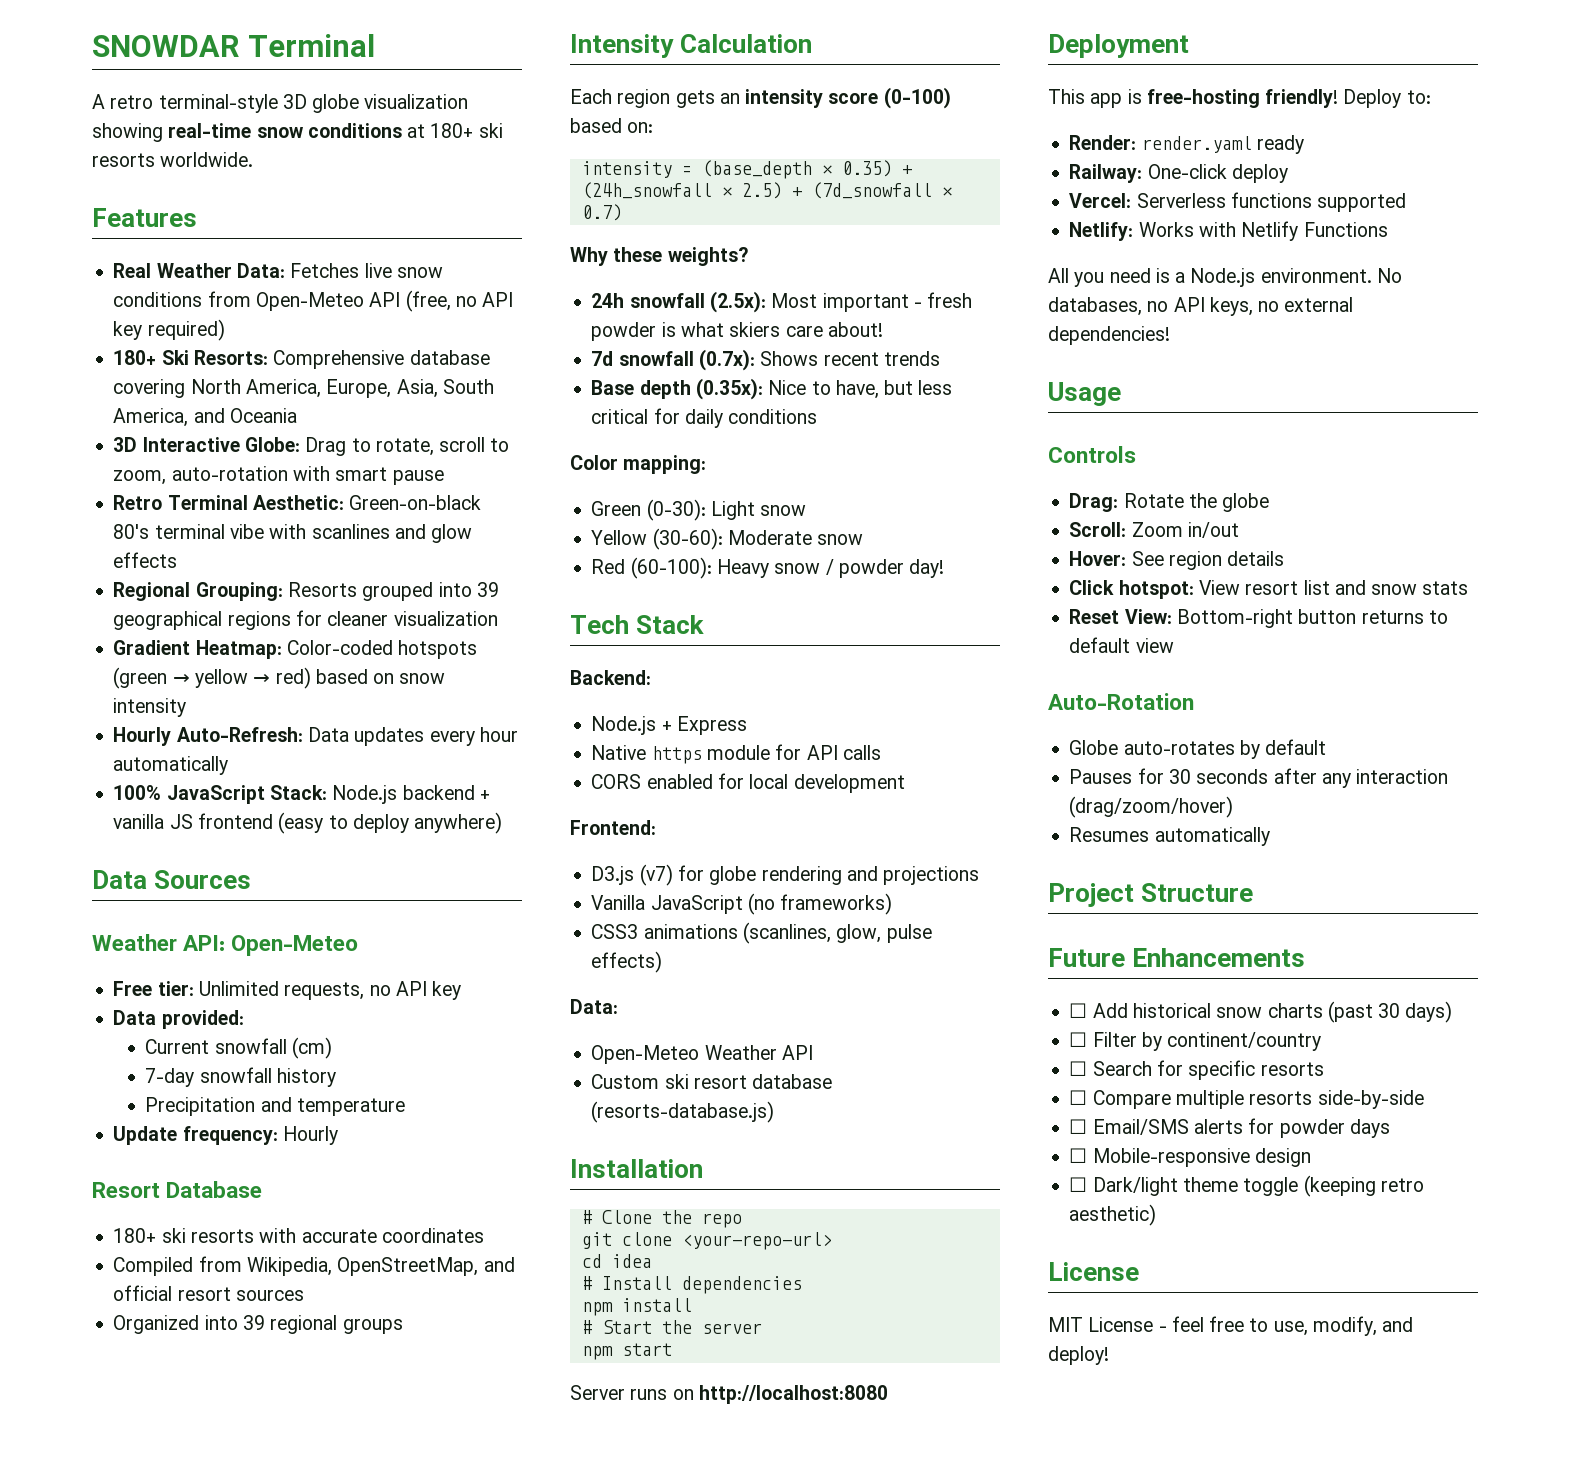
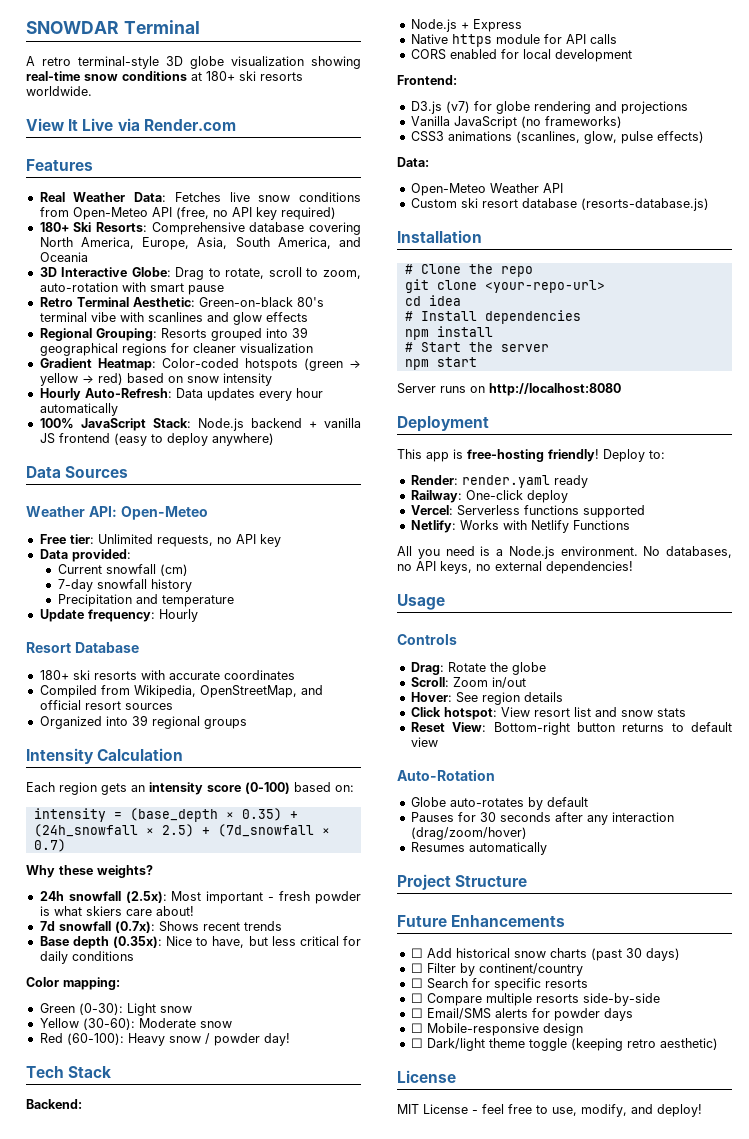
+ View It Live via Render.com

